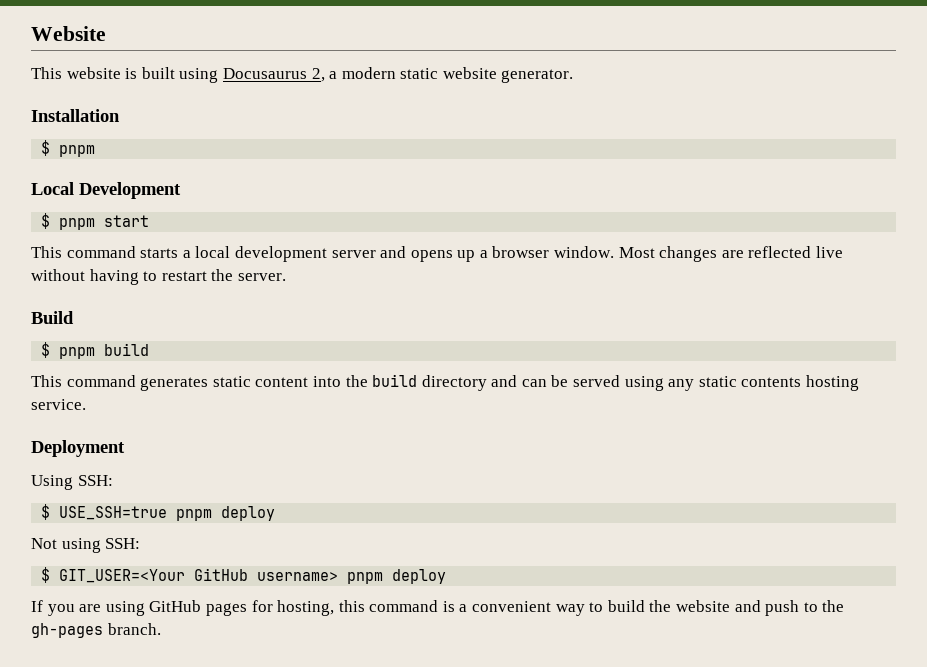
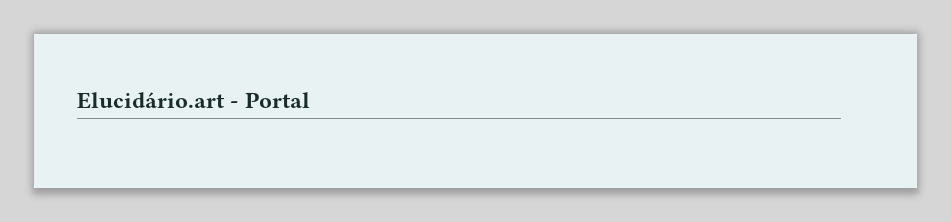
- Website
- This website is built using Docusaurus 2, a modern static website generator.
- Installation
- $ pnpm
- Local Development
- $ pnpm start
- This command starts a local development server and opens up a browser window. Most changes are reflected live without having to restart the server.
- Build
- $ pnpm build
- This command generates static content into the build directory and can be served using any static contents hosting service.
- Deployment
- Using SSH:
- $ USE_SSH=true pnpm deploy
- Not using SSH:
- $ GIT_USER=<Your GitHub username> pnpm deploy
- If you are using GitHub pages for hosting, this command is a convenient way to build the website and push to the gh-pages branch.
+ Elucidário.art - Portal

